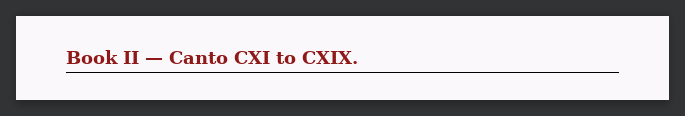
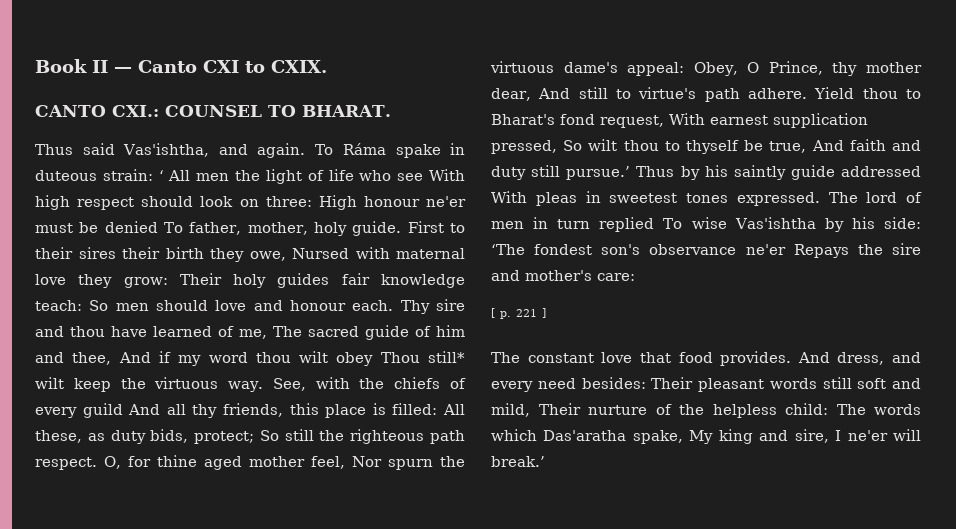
+ CANTO CXI.: COUNSEL TO BHARAT.
+ Thus said Vas'ishtha, and again. To Ráma spake in duteous strain: ‘ All men the light of life who see With high respect should look on three: High honour ne'er must be denied To father, mother, holy guide. First to their sires their birth they owe, Nursed with maternal love they grow: Their holy guides fair knowledge teach: So men should love and honour each. Thy sire and thou have learned of me, The sacred guide of him and thee, And if my word thou wilt obey Thou still* wilt keep the virtuous way. See, with the chiefs of every guild And all thy friends, this place is filled: All these, as duty bids, protect; So still the righteous path respect. O, for thine aged mother feel, Nor spurn the virtuous dame's appeal: Obey, O Prince, thy mother dear, And still to virtue's path adhere. Yield thou to Bharat's fond request, With earnest supplication pressed, So wilt thou to thyself be true, And faith and duty still pursue.’ Thus by his saintly guide addressed With pleas in sweetest tones expressed. The lord of men in turn replied To wise Vas'ishtha by his side: ‘The fondest son's observance ne'er Repays the sire and mother's care:
+ [ p. 221 ]
+ The constant love that food provides. And dress, and every need besides: Their pleasant words still soft and mild, Their nurture of the helpless child: The words which Das'aratha spake, My king and sire, I ne'er will break.’

